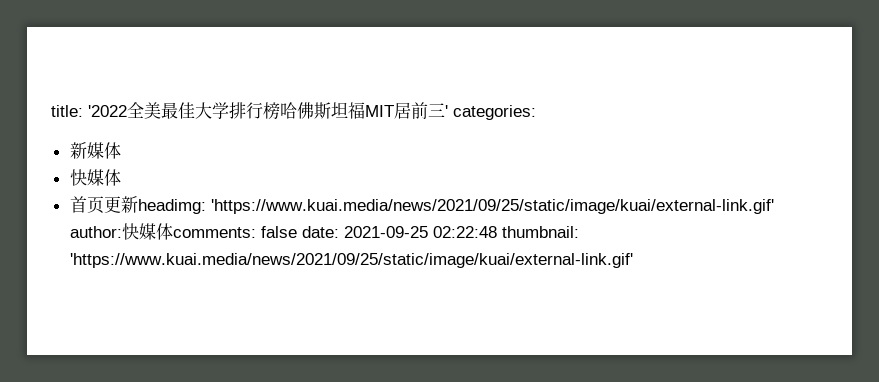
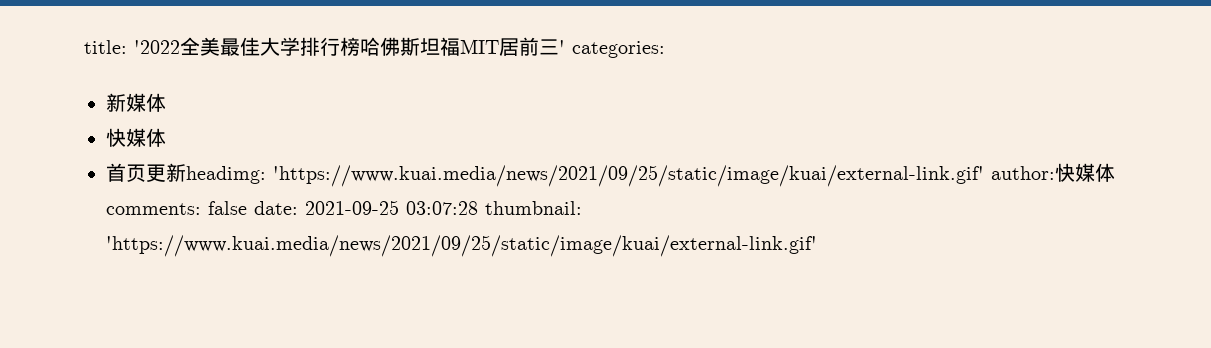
- 首页更新headimg: 'https://www.kuai.media/news/2021/09/25/static/image/kuai/external-link.gif' author:快媒体comments: false date: 2021-09-25 02:22:48 thumbnail: 'https://www.kuai.media/news/2021/09/25/static/image/kuai/external-link.gif'
+ 首页更新headimg: 'https://www.kuai.media/news/2021/09/25/static/image/kuai/external-link.gif' author:快媒体comments: false date: 2021-09-25 03:07:28 thumbnail: 'https://www.kuai.media/news/2021/09/25/static/image/kuai/external-link.gif'

